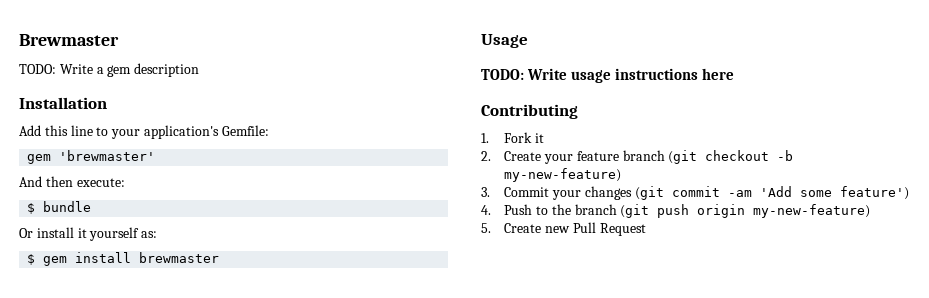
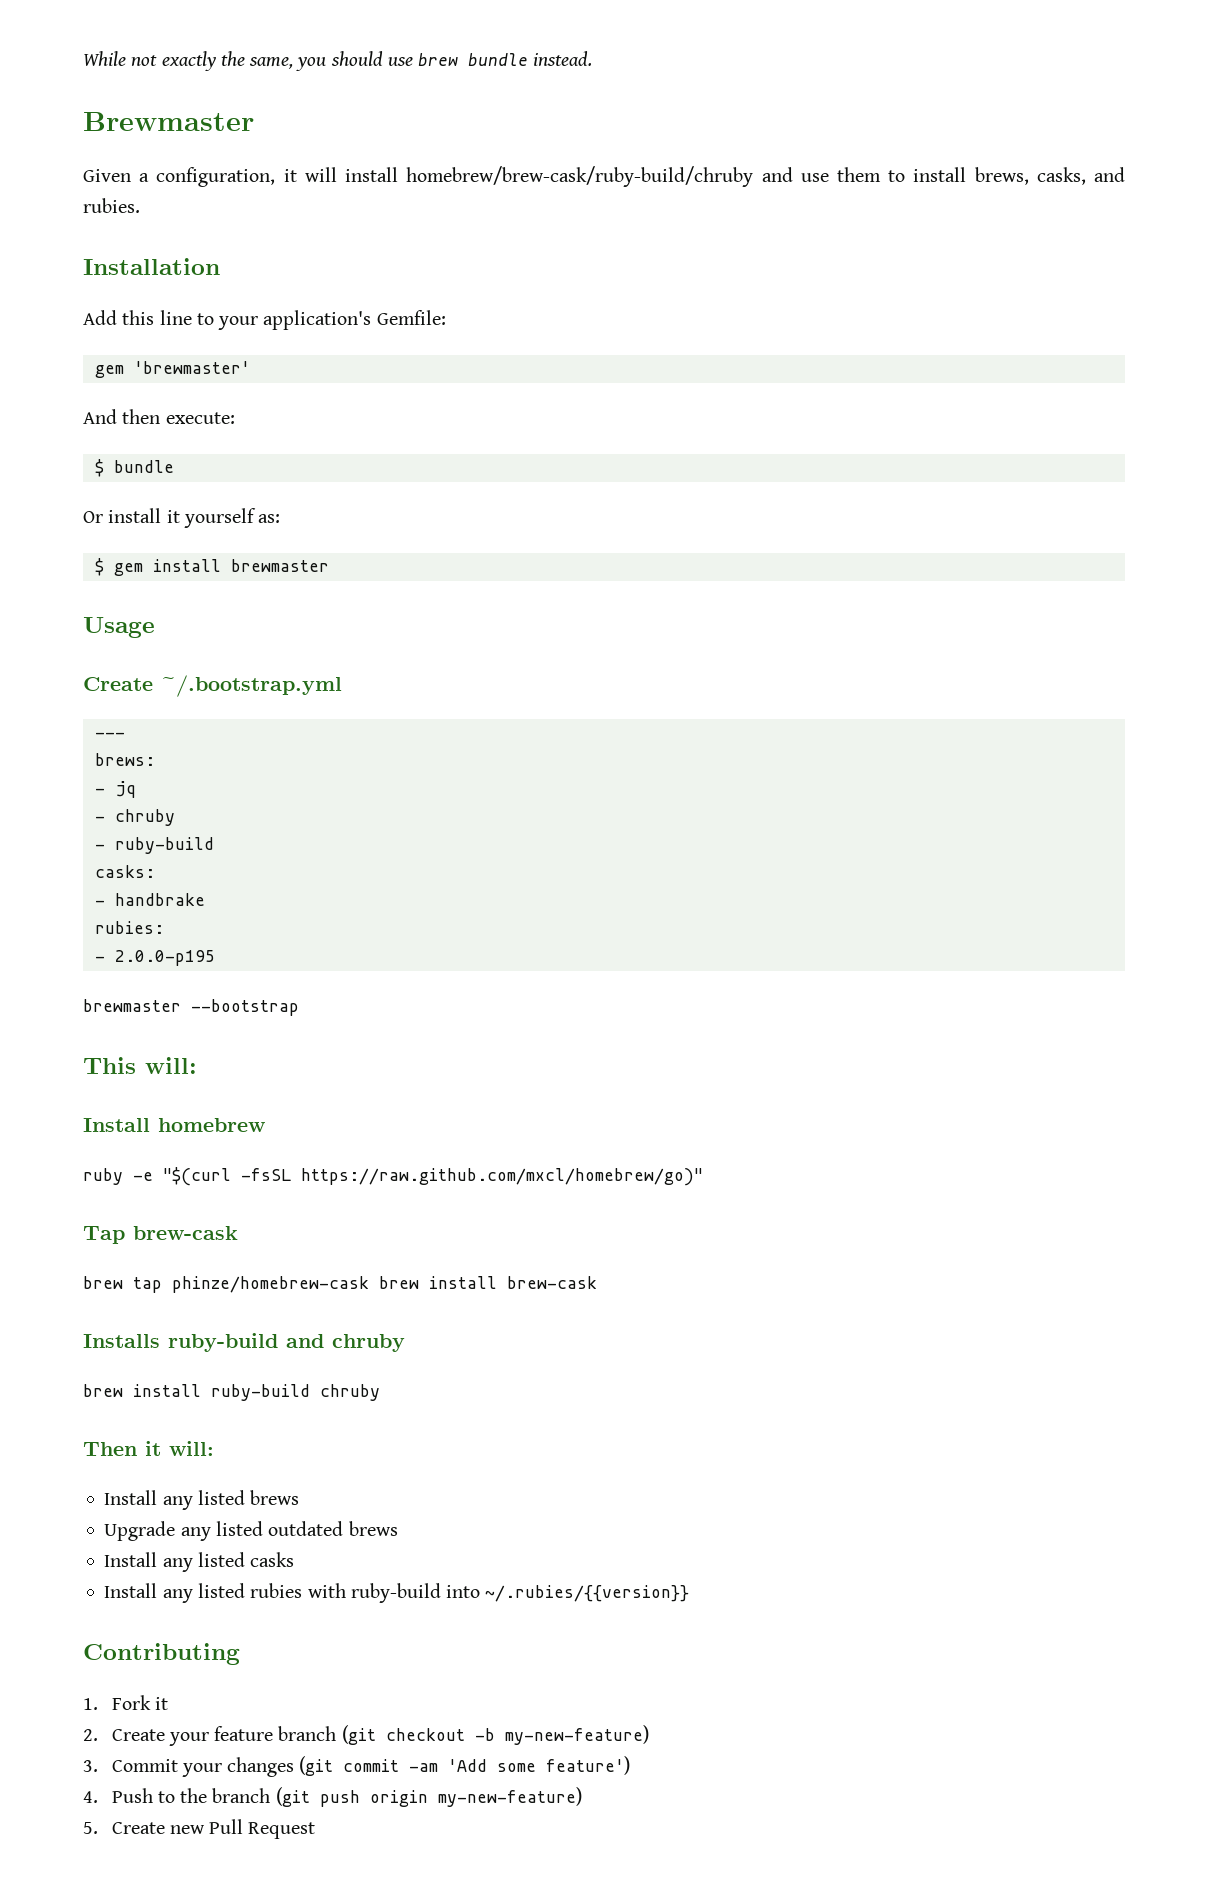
+ While not exactly the same, you should use brew bundle instead.
  Brewmaster
- TODO: Write a gem description
+ Given a configuration, it will install homebrew/brew-cask/ruby-build/chruby and use them to install brews, casks, and rubies.
- TODO: Write usage instructions here
+ Create ~/.bootstrap.yml
+ ---
+ brews:
+ - jq
+ - chruby
+ - ruby-build
+ casks:
+ - handbrake
+ rubies:
+ - 2.0.0-p195
+ brewmaster --bootstrap
+ This will:
+ Install homebrew
+ ruby -e "$(curl -fsSL https://raw.github.com/mxcl/homebrew/go)"
+ Tap brew-cask
+ brew tap phinze/homebrew-cask brew install brew-cask
+ Installs ruby-build and chruby
+ brew install ruby-build chruby
+ Then it will:
+ Install any listed brews
+ Upgrade any listed outdated brews
+ Install any listed casks
+ Install any listed rubies with ruby-build into ~/.rubies/{{version}}

